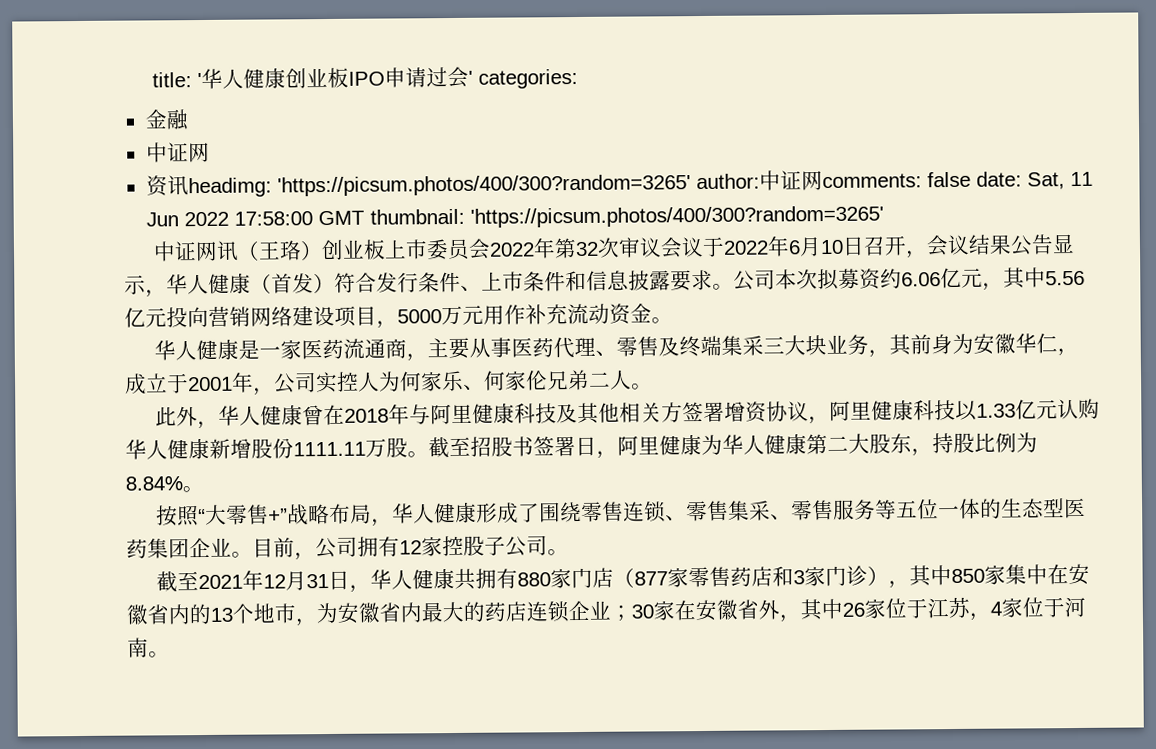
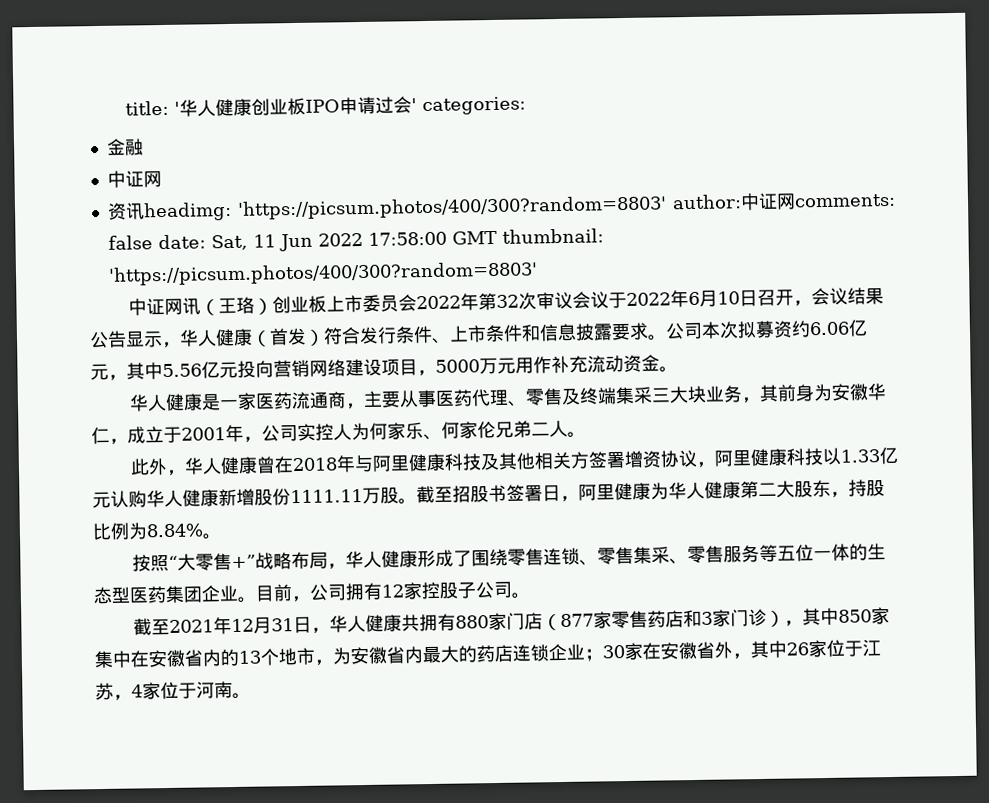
- 资讯headimg: 'https://picsum.photos/400/300?random=3265' author:中证网comments: false date: Sat, 11 Jun 2022 17:58:00 GMT thumbnail: 'https://picsum.photos/400/300?random=3265'
+ 资讯headimg: 'https://picsum.photos/400/300?random=8803' author:中证网comments: false date: Sat, 11 Jun 2022 17:58:00 GMT thumbnail: 'https://picsum.photos/400/300?random=8803'

